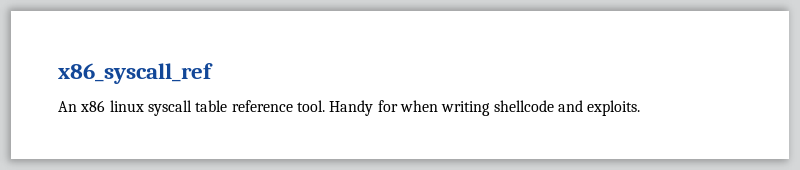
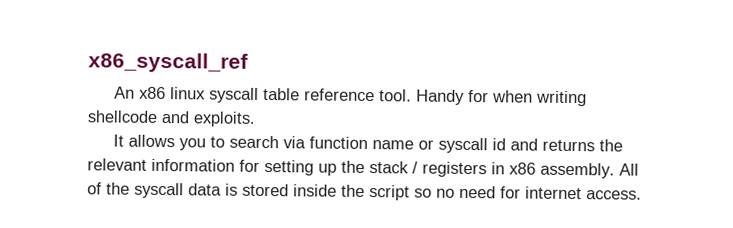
+ It allows you to search via function name or syscall id and returns the relevant information for setting up the stack / registers in x86 assembly. All of the syscall data is stored inside the script so no need for internet access.

